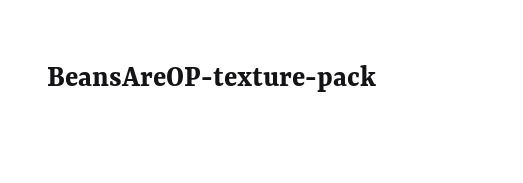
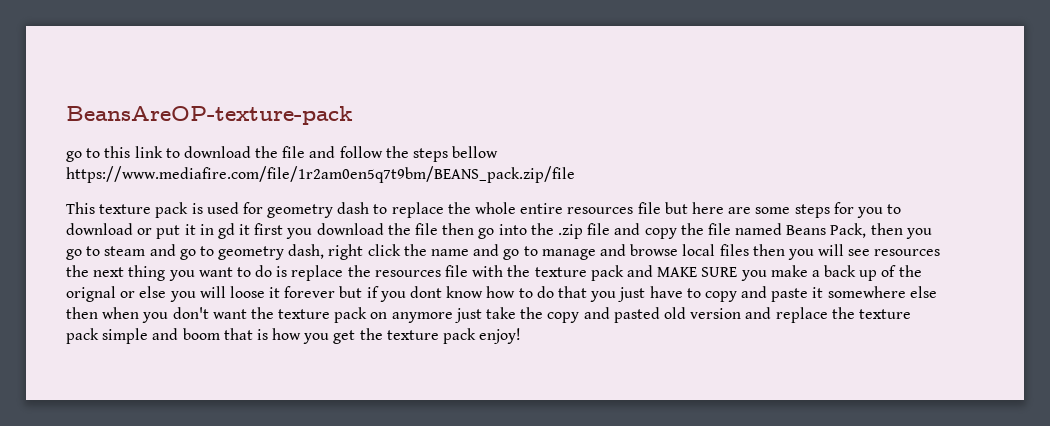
+ go to this link to download the file and follow the steps bellow https://www.mediafire.com/file/1r2am0en5q7t9bm/BEANS_pack.zip/file
+ This texture pack is used for geometry dash to replace the whole entire resources file but here are some steps for you to download or put it in gd it first you download the file then go into the .zip file and copy the file named Beans Pack, then you go to steam and go to geometry dash, right click the name and go to manage and browse local files then you will see resources the next thing you want to do is replace the resources file with the texture pack and MAKE SURE you make a back up of the orignal or else you will loose it forever but if you dont know how to do that you just have to copy and paste it somewhere else then when you don't want the texture pack on anymore just take the copy and pasted old version and replace the texture pack simple and boom that is how you get the texture pack enjoy!

